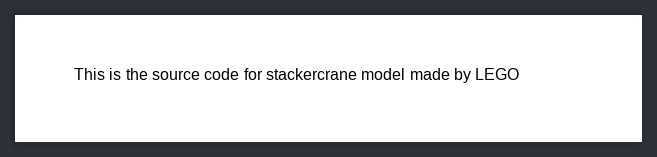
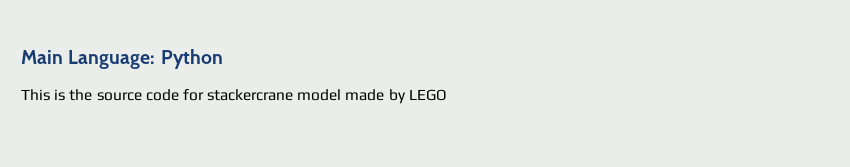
+ Main Language: Python

